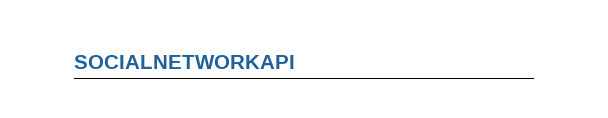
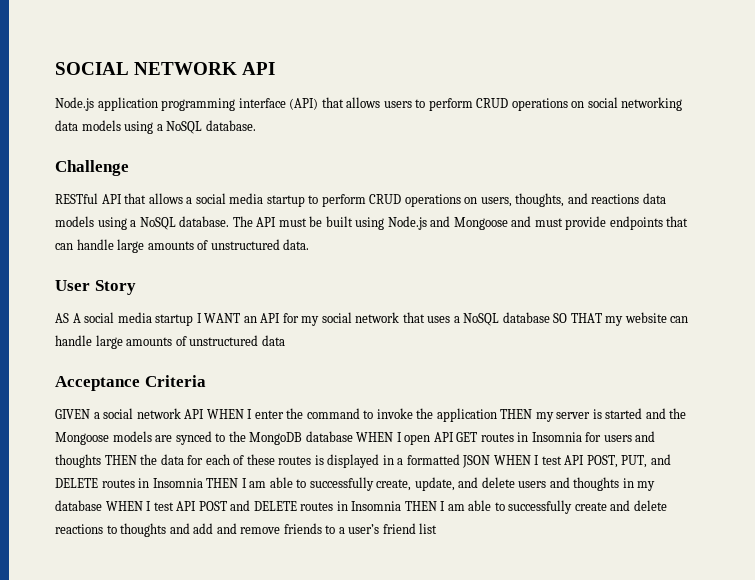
- SOCIALNETWORKAPI
+ SOCIAL NETWORK API
+ Node.js application programming interface (API) that allows users to perform CRUD operations on social networking data models using a NoSQL database.
+ Challenge
+ RESTful API that allows a social media startup to perform CRUD operations on users, thoughts, and reactions data models using a NoSQL database. The API must be built using Node.js and Mongoose and must provide endpoints that can handle large amounts of unstructured data.
+ User Story
+ AS A social media startup I WANT an API for my social network that uses a NoSQL database SO THAT my website can handle large amounts of unstructured data
+ Acceptance Criteria
+ GIVEN a social network API WHEN I enter the command to invoke the application THEN my server is started and the Mongoose models are synced to the MongoDB database WHEN I open API GET routes in Insomnia for users and thoughts THEN the data for each of these routes is displayed in a formatted JSON WHEN I test API POST, PUT, and DELETE routes in Insomnia THEN I am able to successfully create, update, and delete users and thoughts in my database WHEN I test API POST and DELETE routes in Insomnia THEN I am able to successfully create and delete reactions to thoughts and add and remove friends to a user’s friend list

